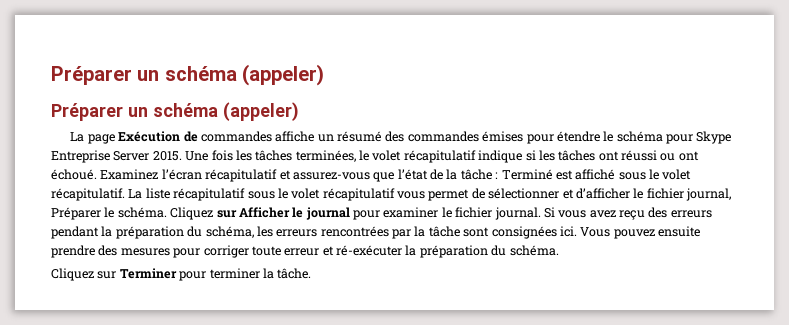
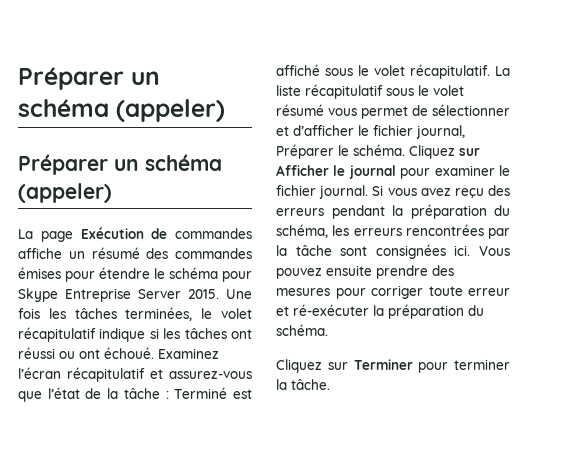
- La liste récapitulatif sous le volet récapitulatif vous permet de sélectionner et d’afficher le fichier journal, Préparer le schéma.
+ La liste récapitulatif sous le volet résumé vous permet de sélectionner et d’afficher le fichier journal, Préparer le schéma.

